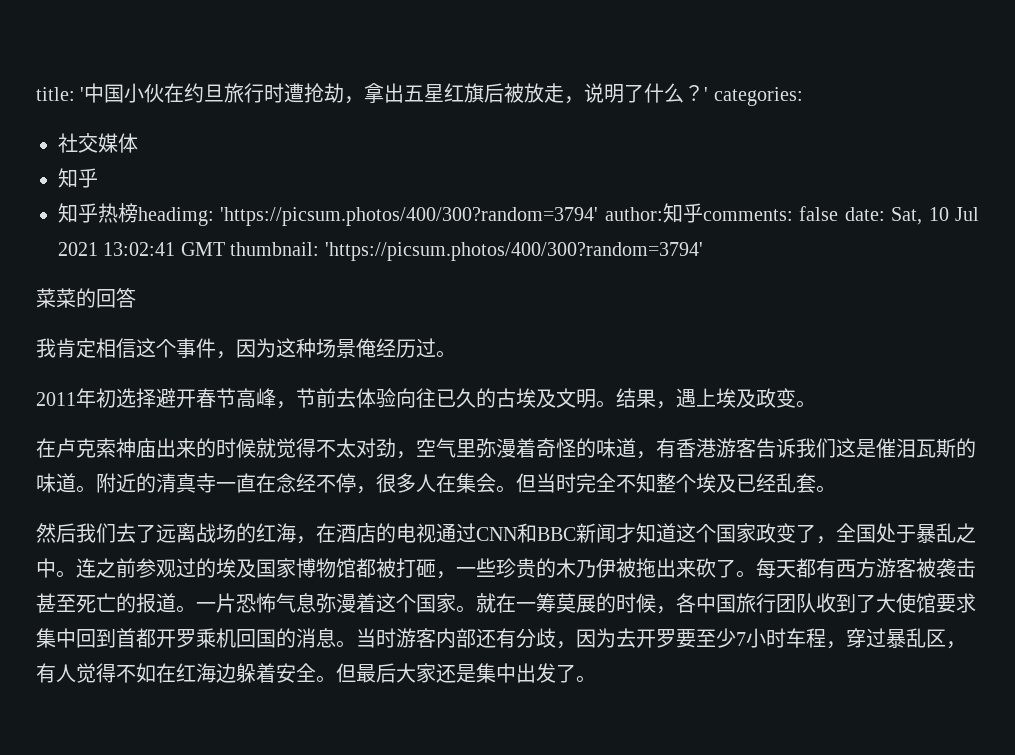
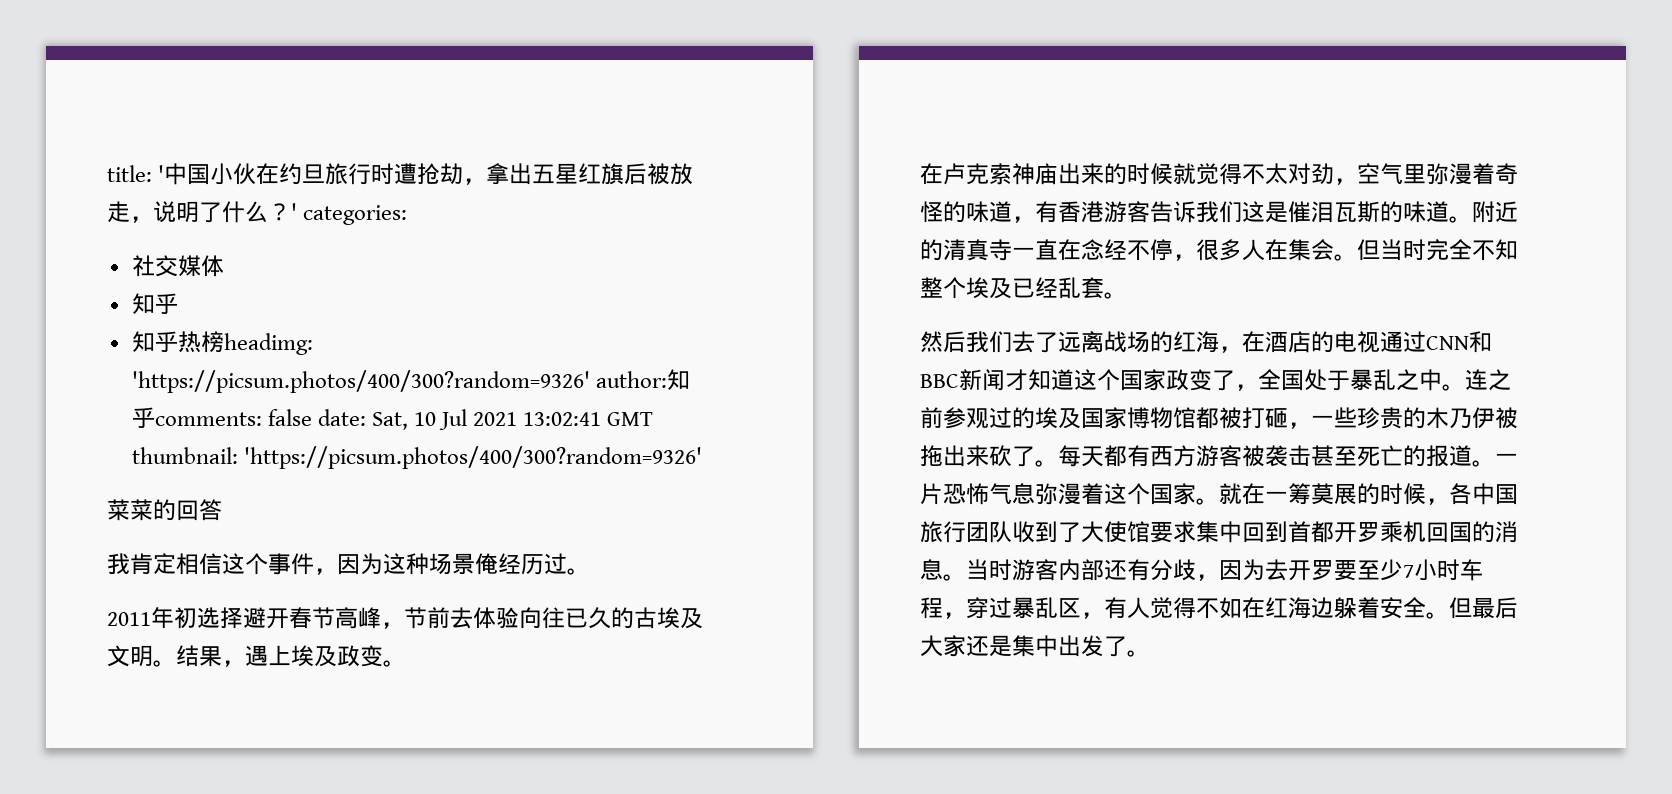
- 知乎热榜headimg: 'https://picsum.photos/400/300?random=3794' author:知乎comments: false date: Sat, 10 Jul 2021 13:02:41 GMT thumbnail: 'https://picsum.photos/400/300?random=3794'
+ 知乎热榜headimg: 'https://picsum.photos/400/300?random=9326' author:知乎comments: false date: Sat, 10 Jul 2021 13:02:41 GMT thumbnail: 'https://picsum.photos/400/300?random=9326'

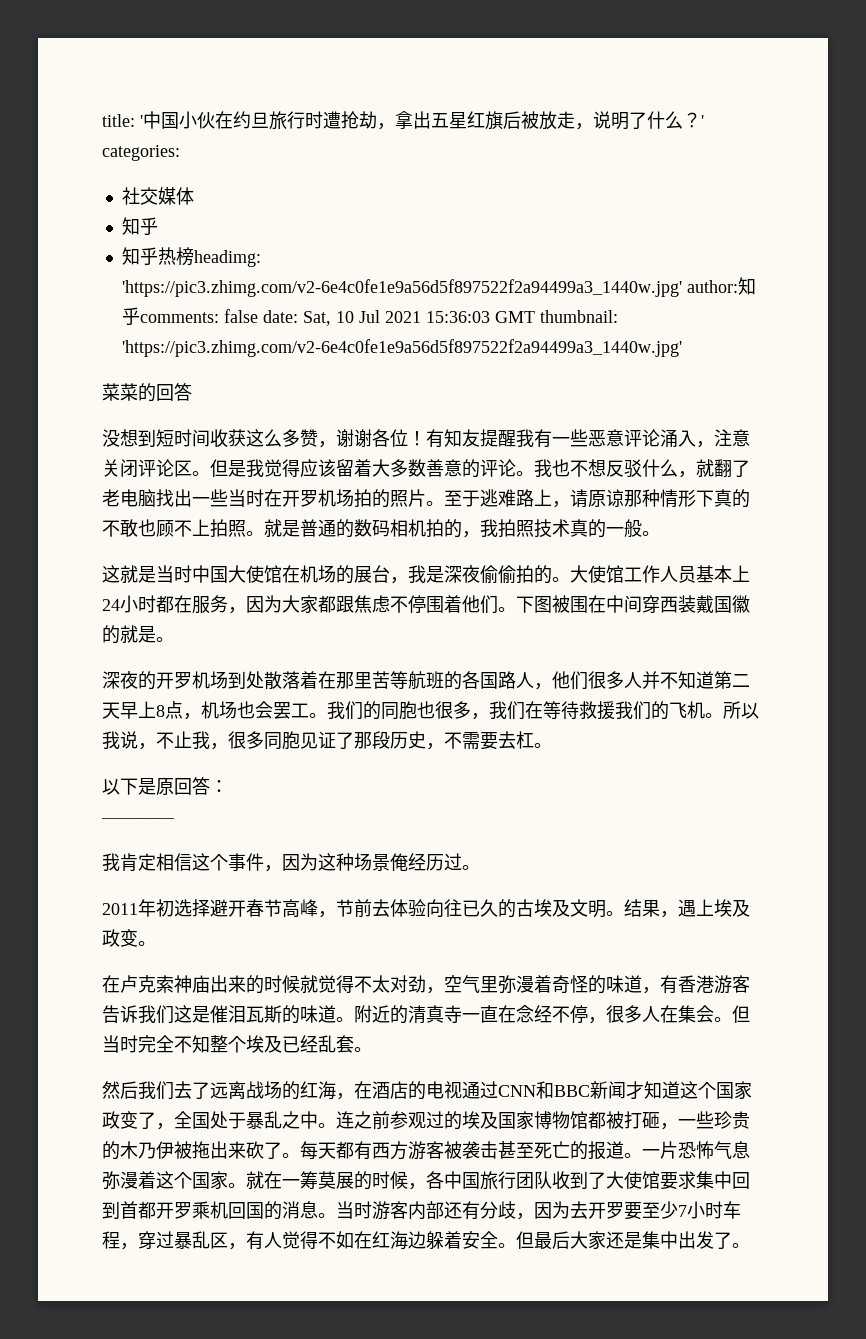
- 知乎热榜headimg: 'https://picsum.photos/400/300?random=9326' author:知乎comments: false date: Sat, 10 Jul 2021 13:02:41 GMT thumbnail: 'https://picsum.photos/400/300?random=9326'
+ 知乎热榜headimg: 'https://pic3.zhimg.com/v2-6e4c0fe1e9a56d5f897522f2a94499a3_1440w.jpg' author:知乎comments: false date: Sat, 10 Jul 2021 15:36:03 GMT thumbnail: 'https://pic3.zhimg.com/v2-6e4c0fe1e9a56d5f897522f2a94499a3_1440w.jpg'
+ 没想到短时间收获这么多赞，谢谢各位！有知友提醒我有一些恶意评论涌入，注意关闭评论区。但是我觉得应该留着大多数善意的评论。我也不想反驳什么，就翻了老电脑找出一些当时在开罗机场拍的照片。至于逃难路上，请原谅那种情形下真的不敢也顾不上拍照。就是普通的数码相机拍的，我拍照技术真的一般。
+ 这就是当时中国大使馆在机场的展台，我是深夜偷偷拍的。大使馆工作人员基本上24小时都在服务，因为大家都跟焦虑不停围着他们。下图被围在中间穿西装戴国徽的就是。
+ 深夜的开罗机场到处散落着在那里苦等航班的各国路人，他们很多人并不知道第二天早上8点，机场也会罢工。我们的同胞也很多，我们在等待救援我们的飞机。所以我说，不止我，很多同胞见证了那段历史，不需要去杠。
+ 以下是原回答：
+ ————

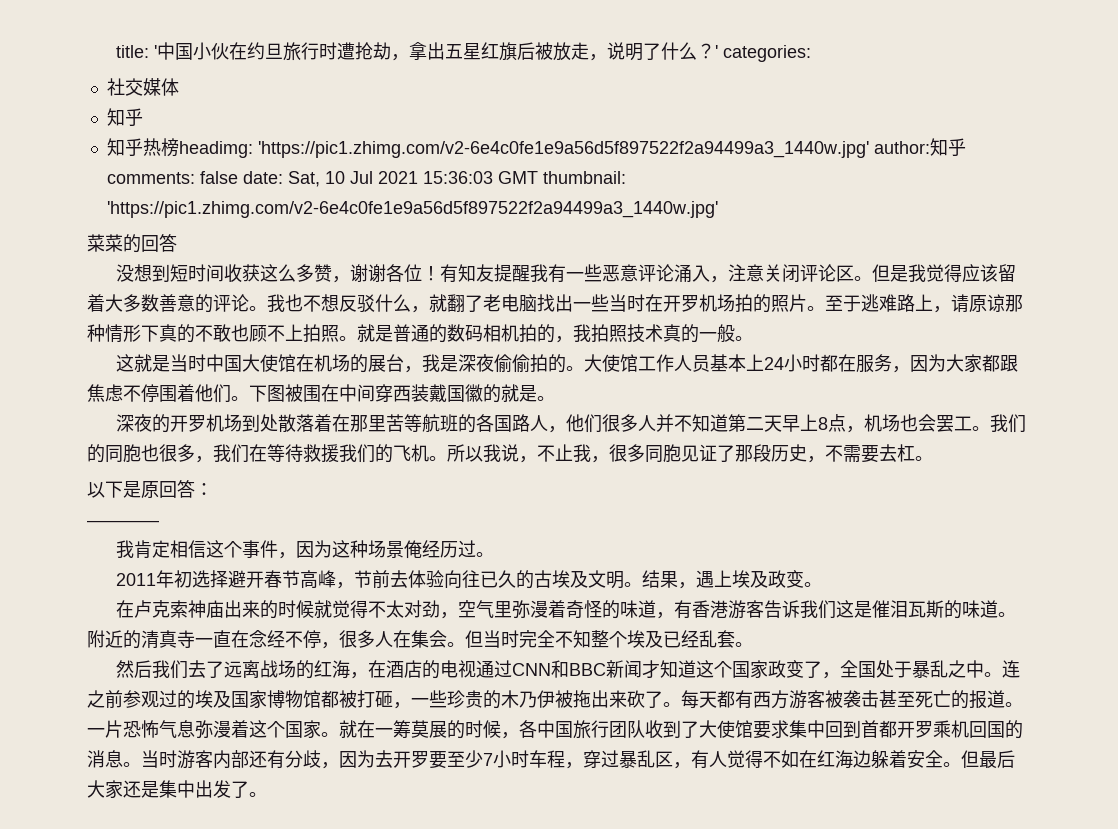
- 知乎热榜headimg: 'https://pic3.zhimg.com/v2-6e4c0fe1e9a56d5f897522f2a94499a3_1440w.jpg' author:知乎comments: false date: Sat, 10 Jul 2021 15:36:03 GMT thumbnail: 'https://pic3.zhimg.com/v2-6e4c0fe1e9a56d5f897522f2a94499a3_1440w.jpg'
+ 知乎热榜headimg: 'https://pic1.zhimg.com/v2-6e4c0fe1e9a56d5f897522f2a94499a3_1440w.jpg' author:知乎comments: false date: Sat, 10 Jul 2021 15:36:03 GMT thumbnail: 'https://pic1.zhimg.com/v2-6e4c0fe1e9a56d5f897522f2a94499a3_1440w.jpg'

